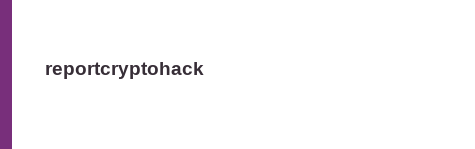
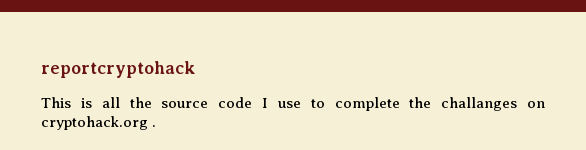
+ This is all the source code I use to complete the challanges on cryptohack.org .

